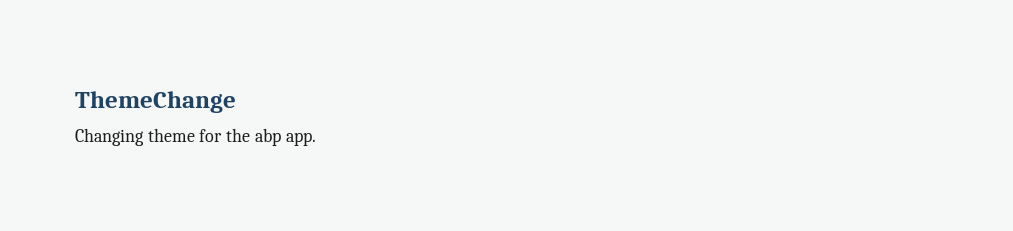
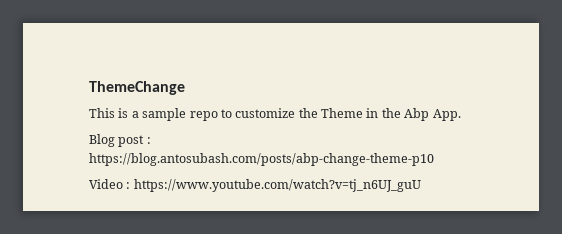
- Changing theme for the abp app.
+ This is a sample repo to customize the Theme in the Abp App.
+ Blog post : https://blog.antosubash.com/posts/abp-change-theme-p10
+ Video : https://www.youtube.com/watch?v=tj_n6UJ_guU

